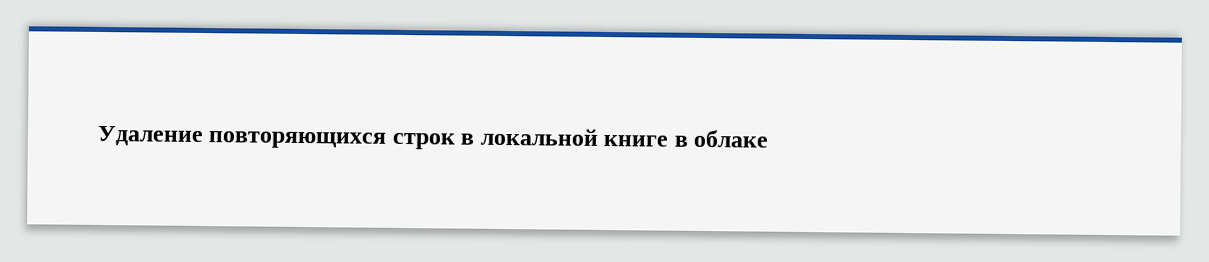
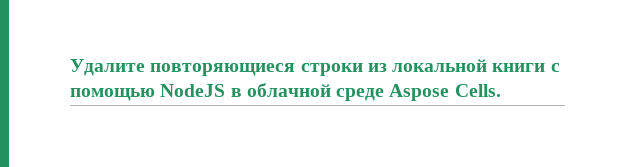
- Удаление повторяющихся строк в локальной книге в облаке
+ Удалите повторяющиеся строки из локальной книги с помощью NodeJS в облачной среде Aspose Cells.

